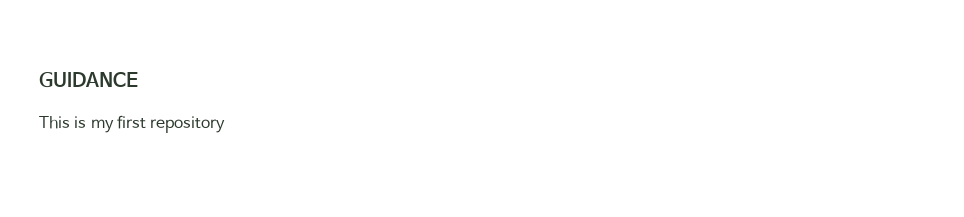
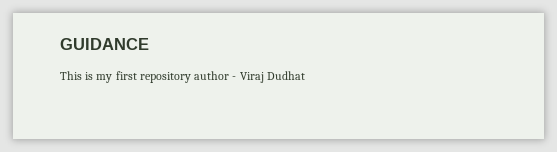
- This is my first repository
+ This is my first repository author - Viraj Dudhat

